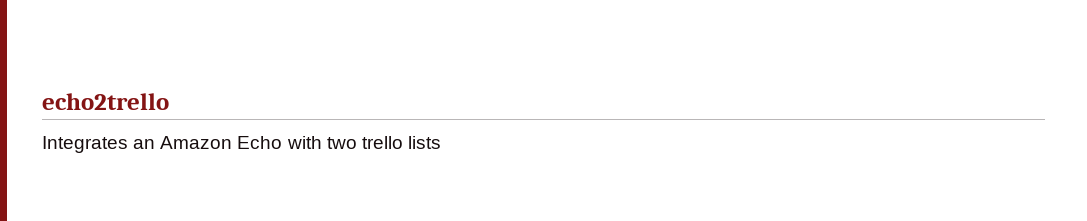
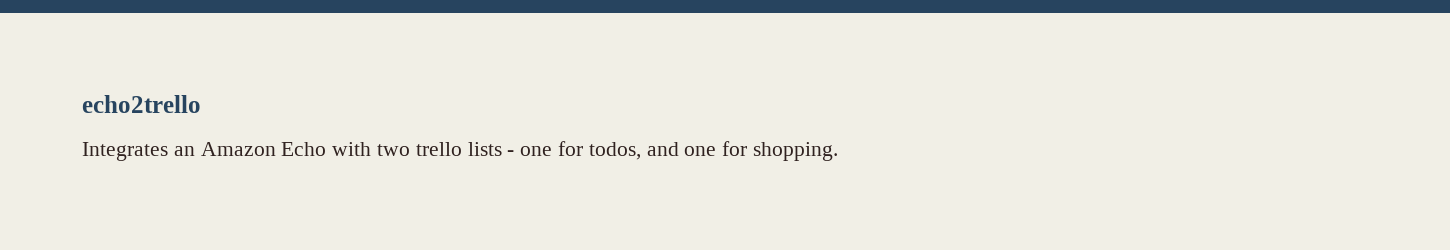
- Integrates an Amazon Echo with two trello lists
+ Integrates an Amazon Echo with two trello lists - one for todos, and one for shopping.

